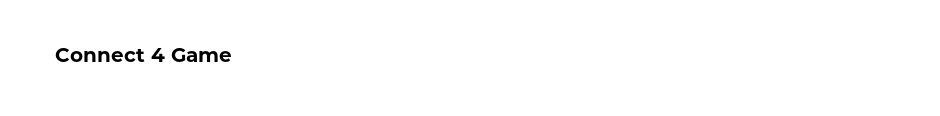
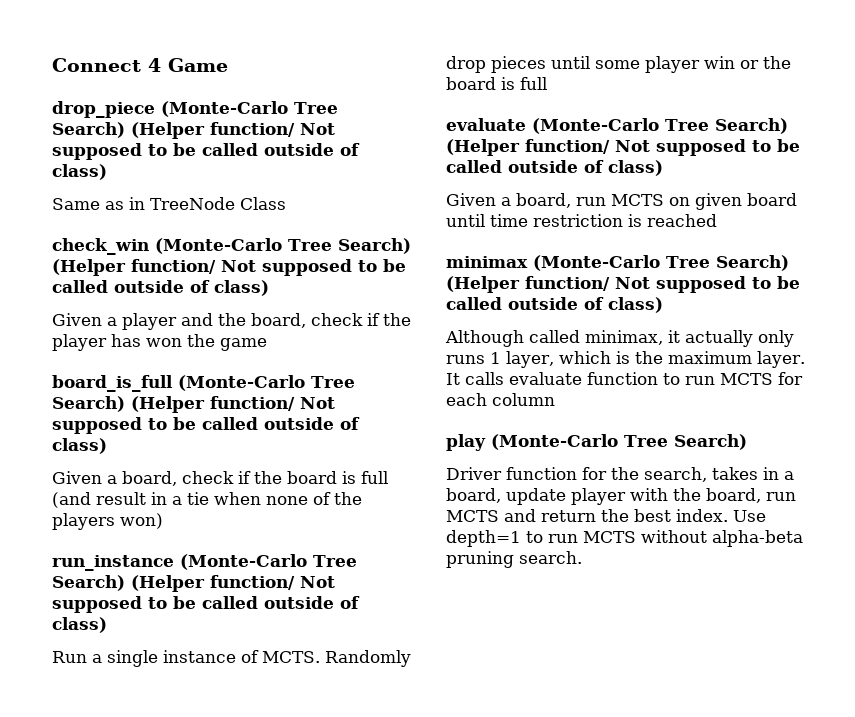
+ drop_piece (Monte-Carlo Tree Search) (Helper function/ Not supposed to be called outside of class)
+ Same as in TreeNode Class
+ check_win (Monte-Carlo Tree Search) (Helper function/ Not supposed to be called outside of class)
+ Given a player and the board, check if the player has won the game
+ board_is_full (Monte-Carlo Tree Search) (Helper function/ Not supposed to be called outside of class)
+ Given a board, check if the board is full (and result in a tie when none of the players won)
+ run_instance (Monte-Carlo Tree Search) (Helper function/ Not supposed to be called outside of class)
+ Run a single instance of MCTS. Randomly drop pieces until some player win or the board is full
+ evaluate (Monte-Carlo Tree Search) (Helper function/ Not supposed to be called outside of class)
+ Given a board, run MCTS on given board until time restriction is reached
+ minimax (Monte-Carlo Tree Search) (Helper function/ Not supposed to be called outside of class)
+ Although called minimax, it actually only runs 1 layer, which is the maximum layer. It calls evaluate function to run MCTS for each column
+ play (Monte-Carlo Tree Search)
+ Driver function for the search, takes in a board, update player with the board, run MCTS and return the best index. Use depth=1 to run MCTS without alpha-beta pruning search.

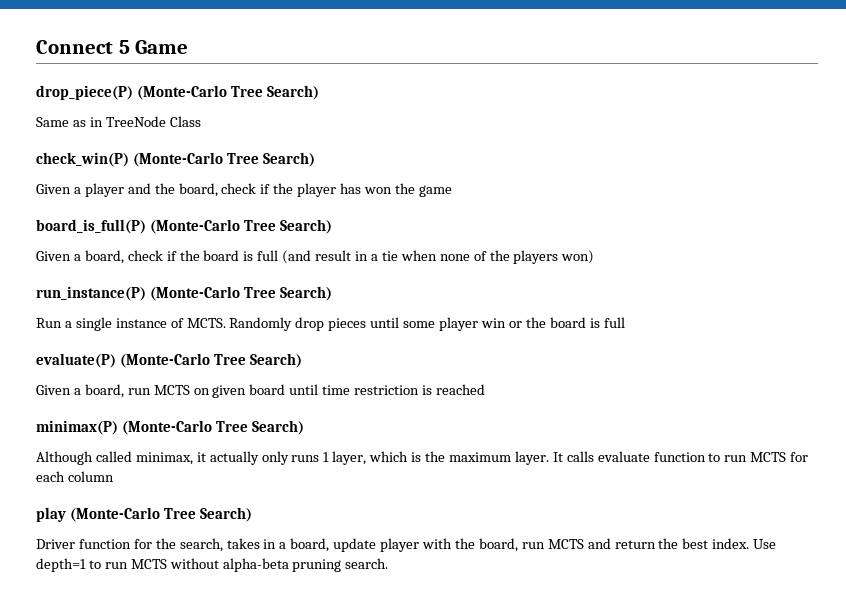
- Connect 4 Game
+ Connect 5 Game
- drop_piece (Monte-Carlo Tree Search) (Helper function/ Not supposed to be called outside of class)
+ drop_piece(P) (Monte-Carlo Tree Search)
- check_win (Monte-Carlo Tree Search) (Helper function/ Not supposed to be called outside of class)
+ check_win(P) (Monte-Carlo Tree Search)
- board_is_full (Monte-Carlo Tree Search) (Helper function/ Not supposed to be called outside of class)
+ board_is_full(P) (Monte-Carlo Tree Search)
- run_instance (Monte-Carlo Tree Search) (Helper function/ Not supposed to be called outside of class)
+ run_instance(P) (Monte-Carlo Tree Search)
- evaluate (Monte-Carlo Tree Search) (Helper function/ Not supposed to be called outside of class)
+ evaluate(P) (Monte-Carlo Tree Search)
- minimax (Monte-Carlo Tree Search) (Helper function/ Not supposed to be called outside of class)
+ minimax(P) (Monte-Carlo Tree Search)

